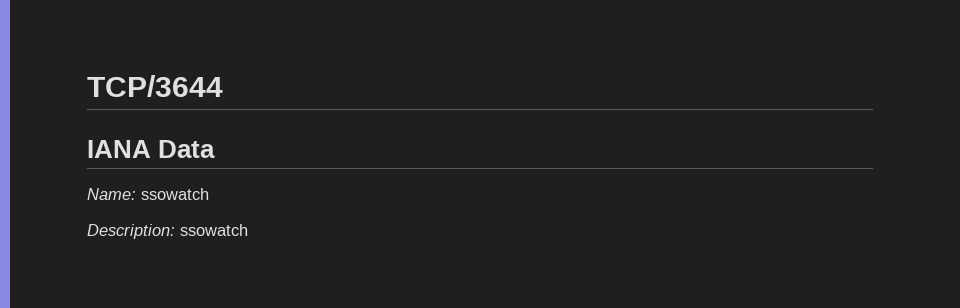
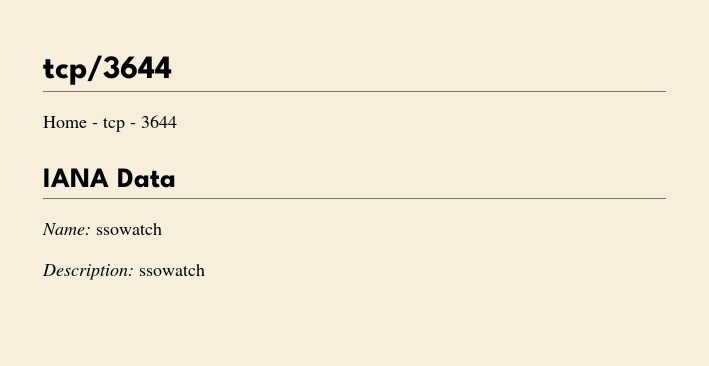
- TCP/3644
+ tcp/3644
+ Home - tcp - 3644

